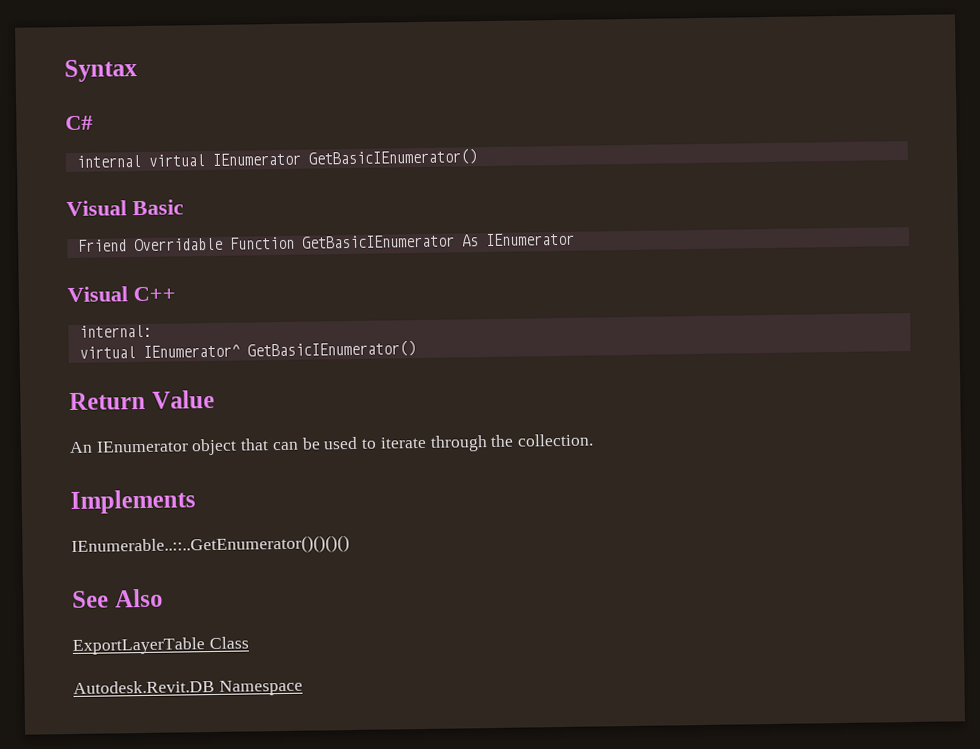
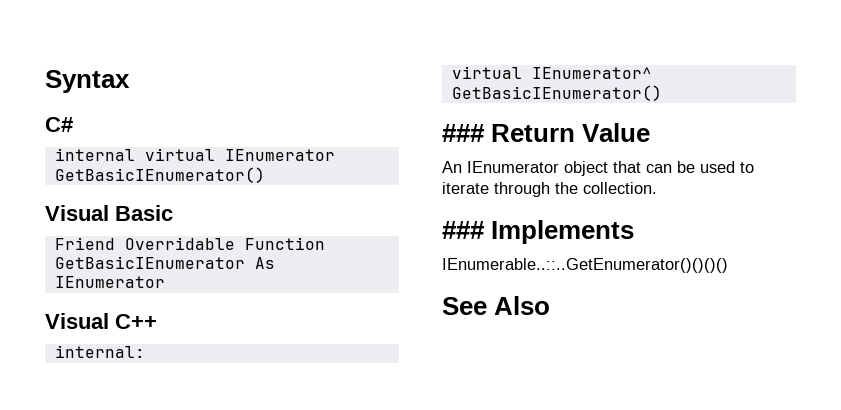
- Return Value
+ ### Return Value
- Implements
+ ### Implements
- ExportLayerTable Class
- Autodesk.Revit.DB Namespace

